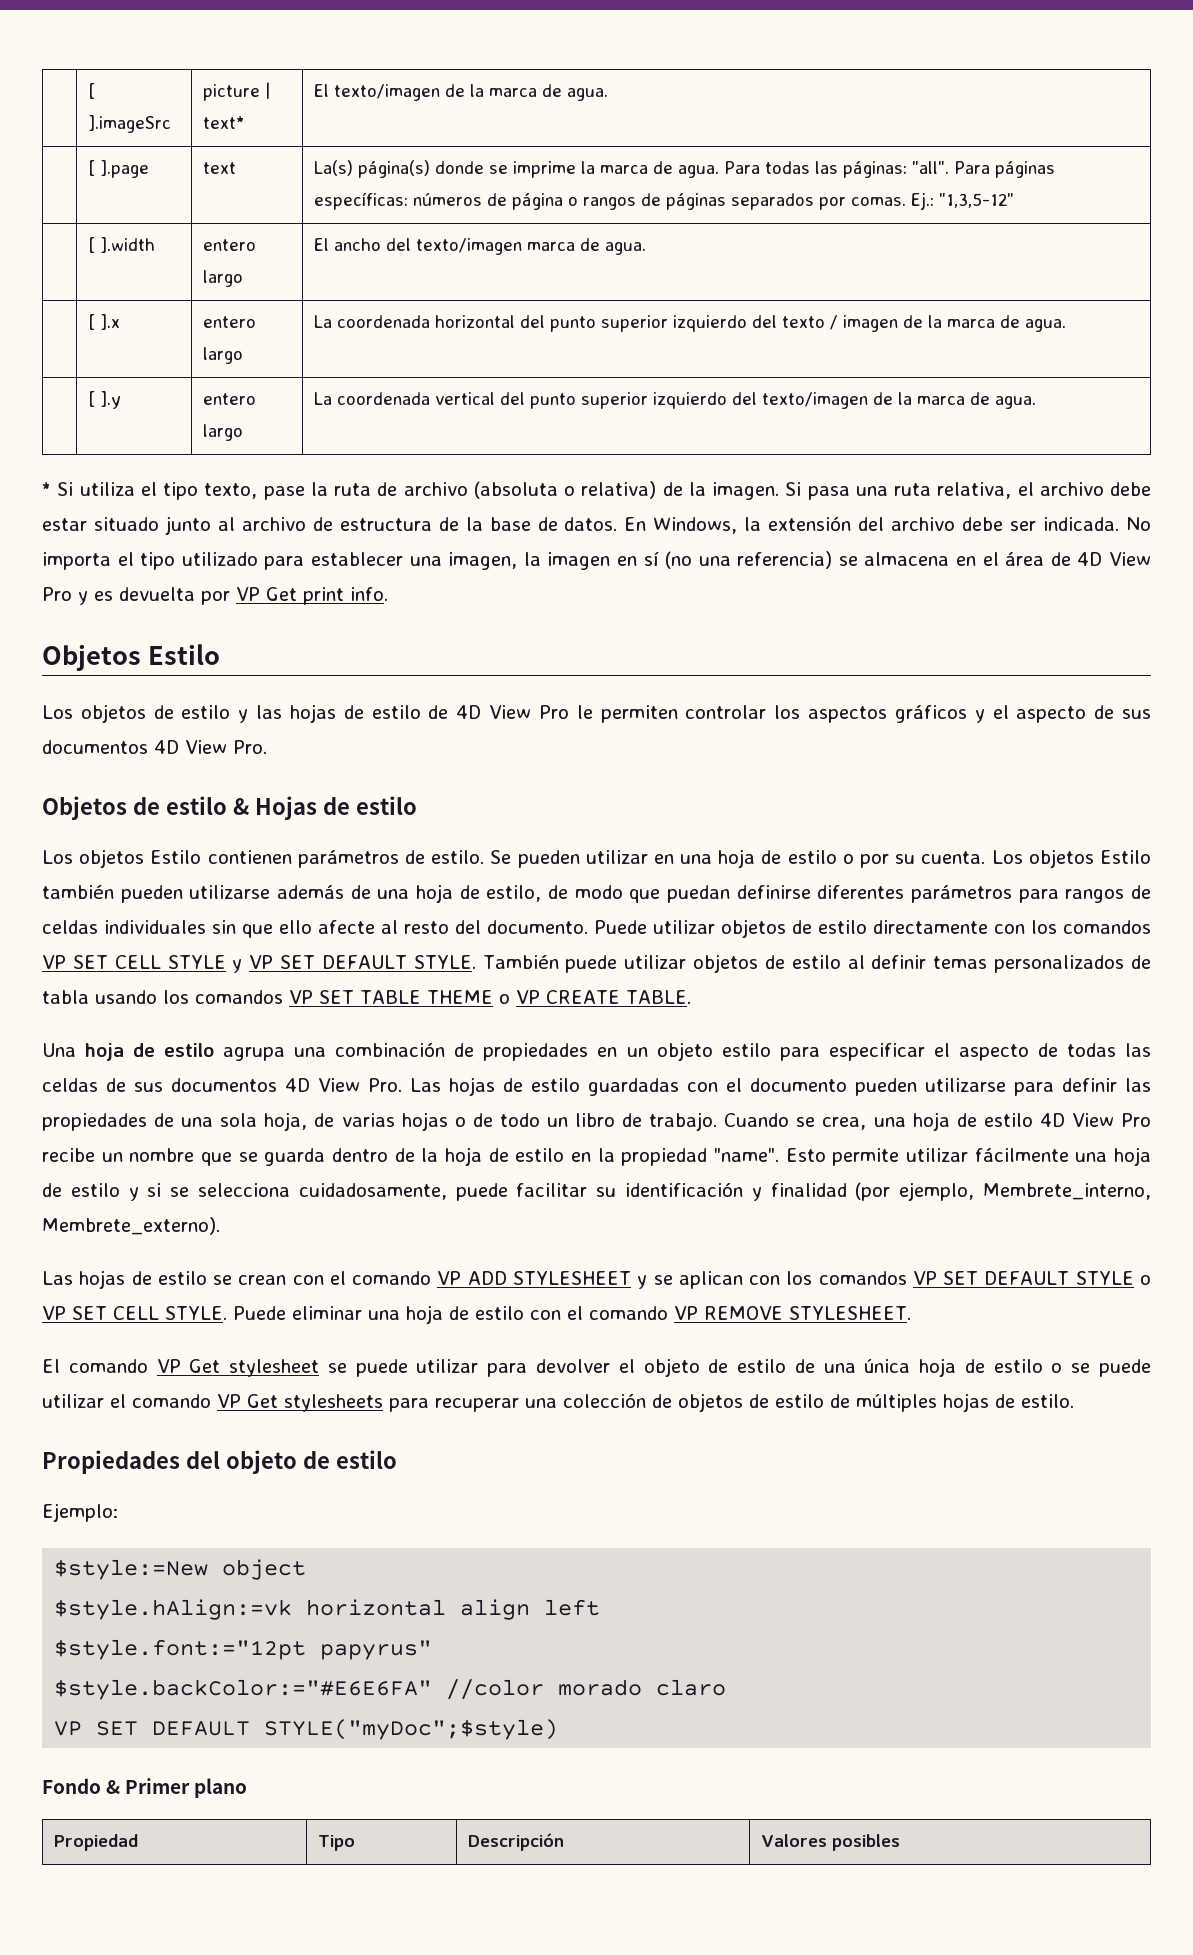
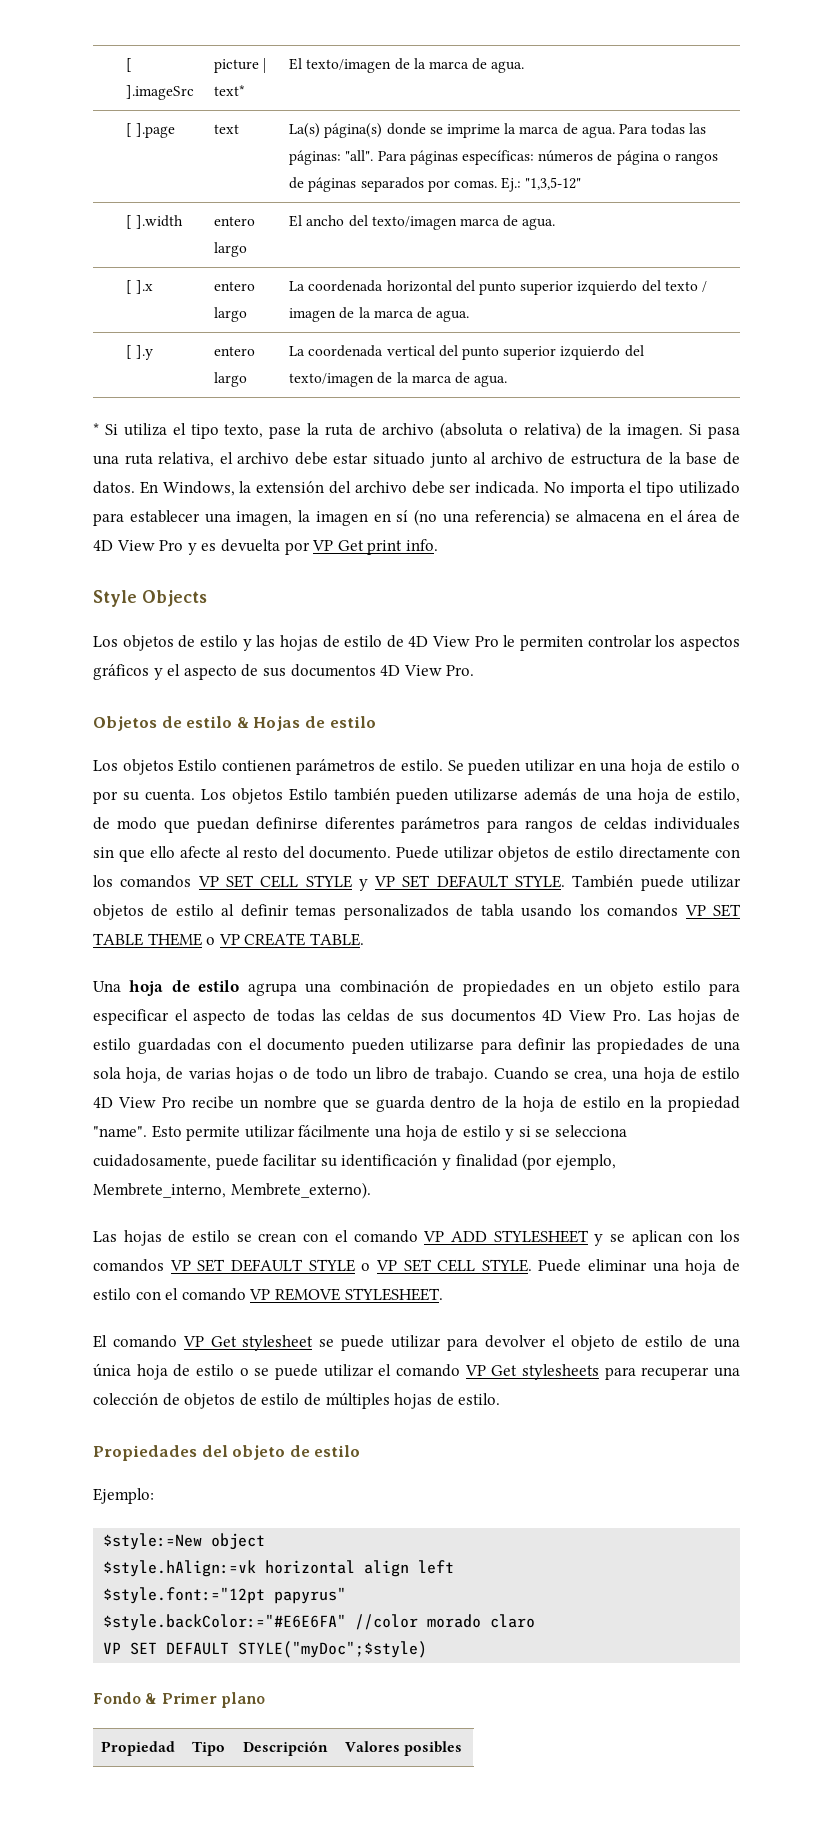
- Objetos Estilo
+ Style Objects

